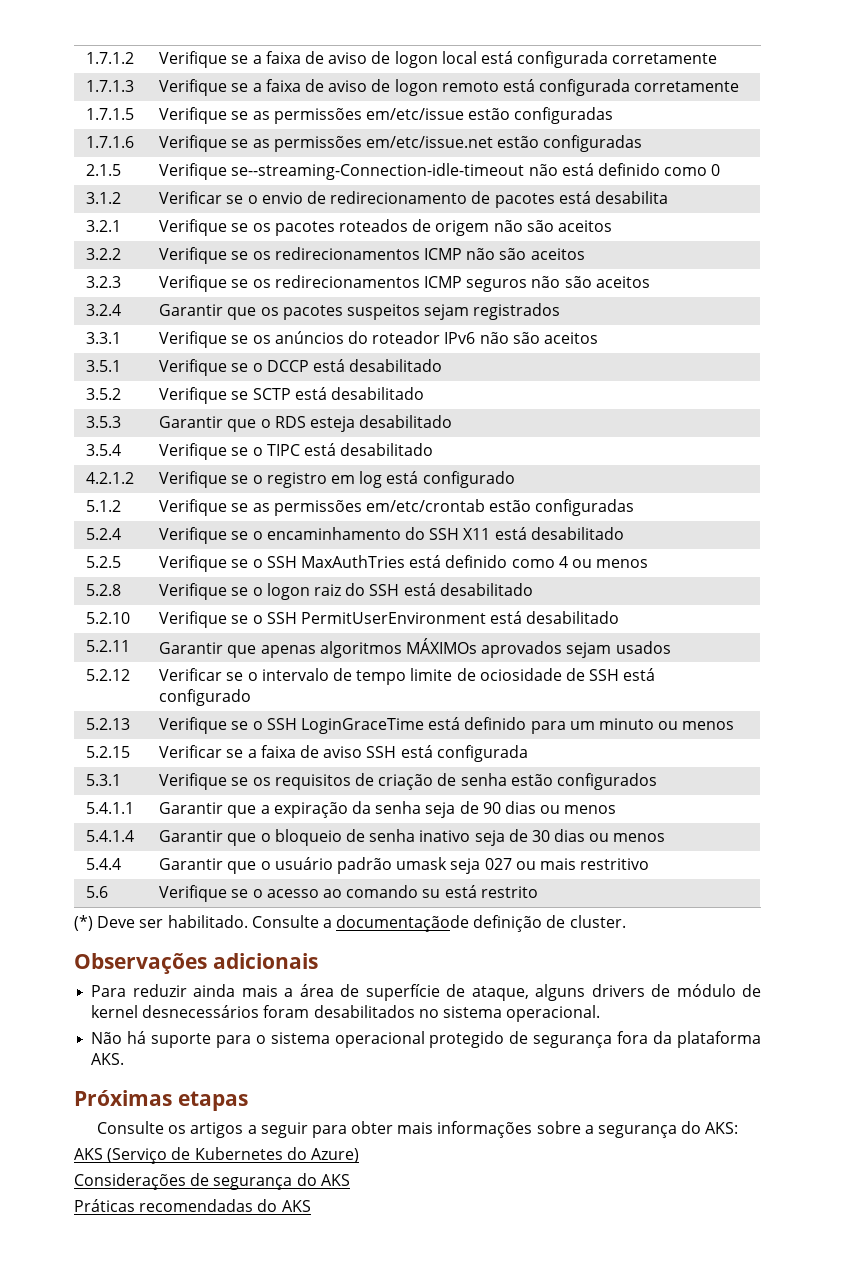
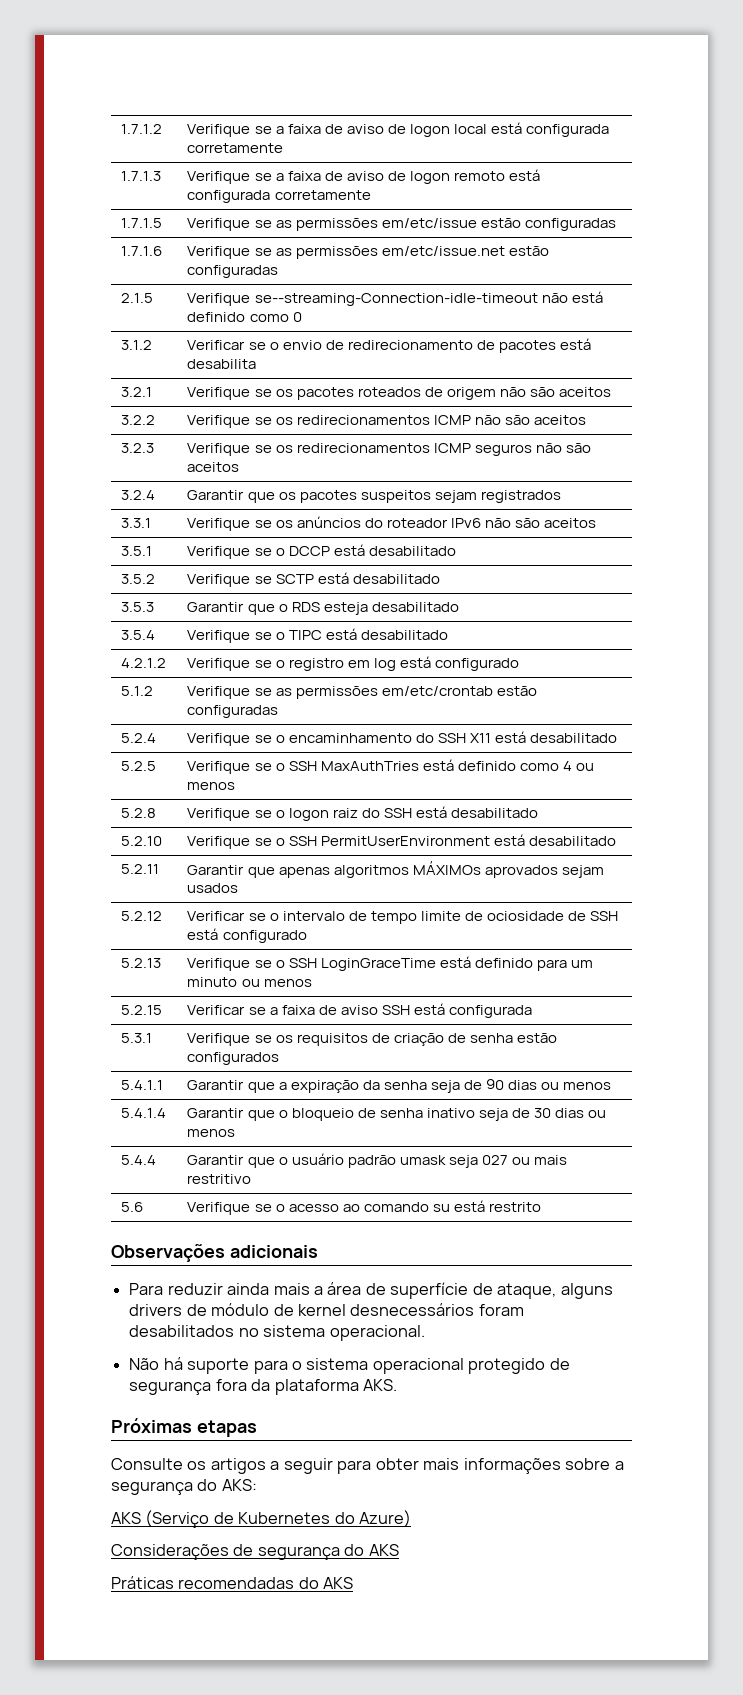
- (*) Deve ser habilitado. Consulte a documentaçãode definição de cluster.

